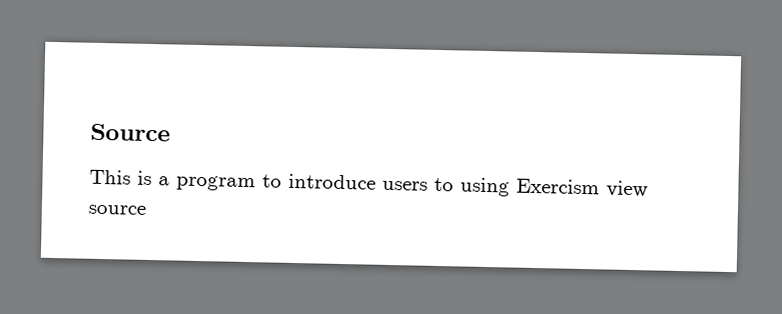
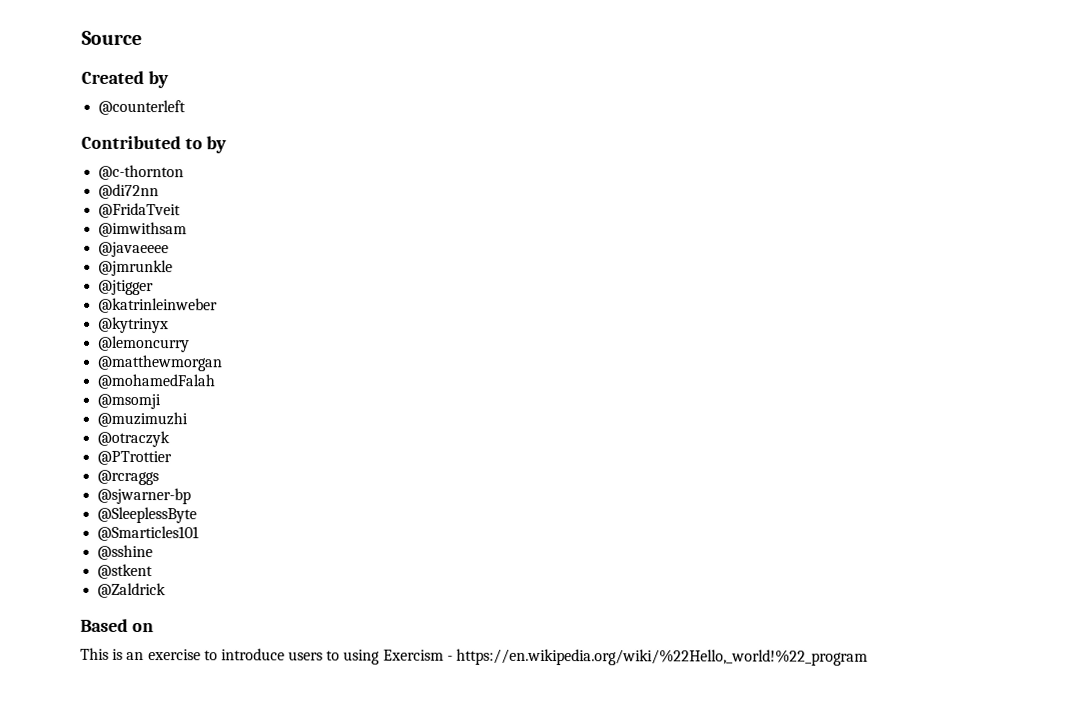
+ Created by
+ @counterleft
+ Contributed to by
+ @c-thornton
+ @di72nn
+ @FridaTveit
+ @imwithsam
+ @javaeeee
+ @jmrunkle
+ @jtigger
+ @katrinleinweber
+ @kytrinyx
+ @lemoncurry
+ @matthewmorgan
+ @mohamedFalah
+ @msomji
+ @muzimuzhi
+ @otraczyk
+ @PTrottier
+ @rcraggs
+ @sjwarner-bp
+ @SleeplessByte
+ @Smarticles101
+ @sshine
+ @stkent
+ @Zaldrick
+ Based on
- This is a program to introduce users to using Exercism view source
+ This is an exercise to introduce users to using Exercism - https://en.wikipedia.org/wiki/%22Hello,_world!%22_program

